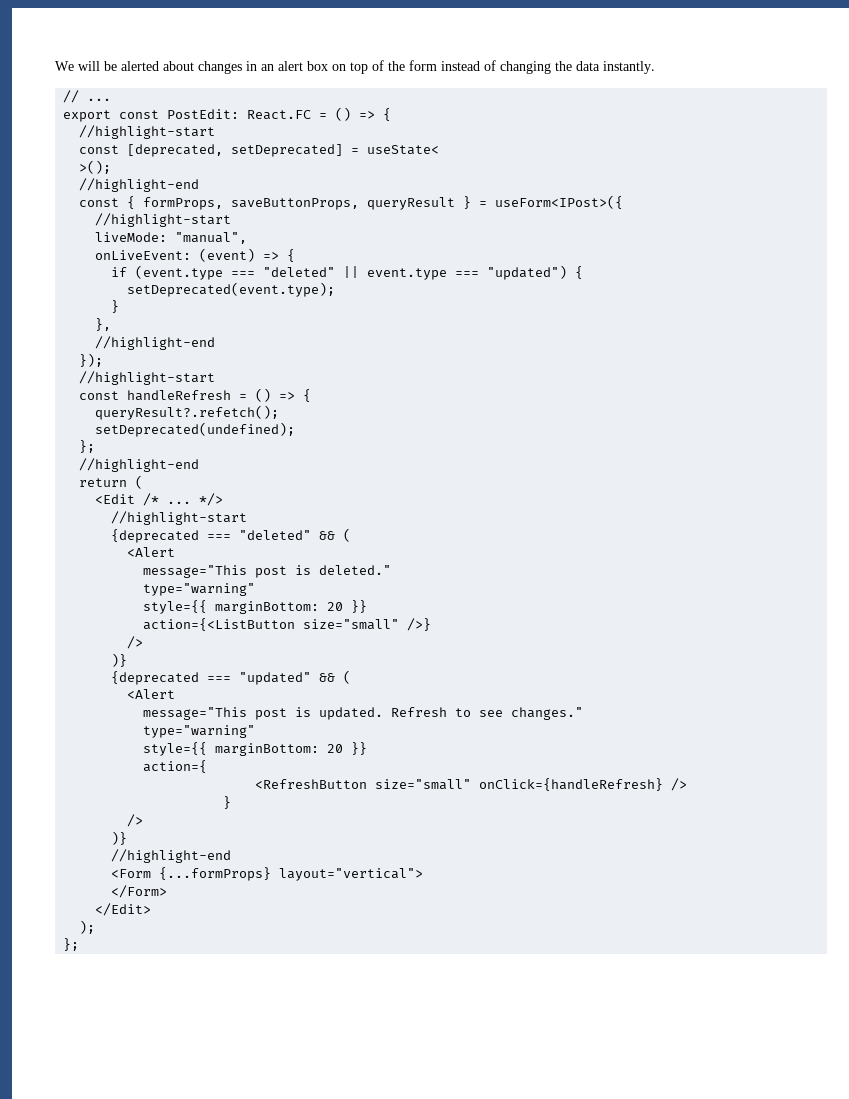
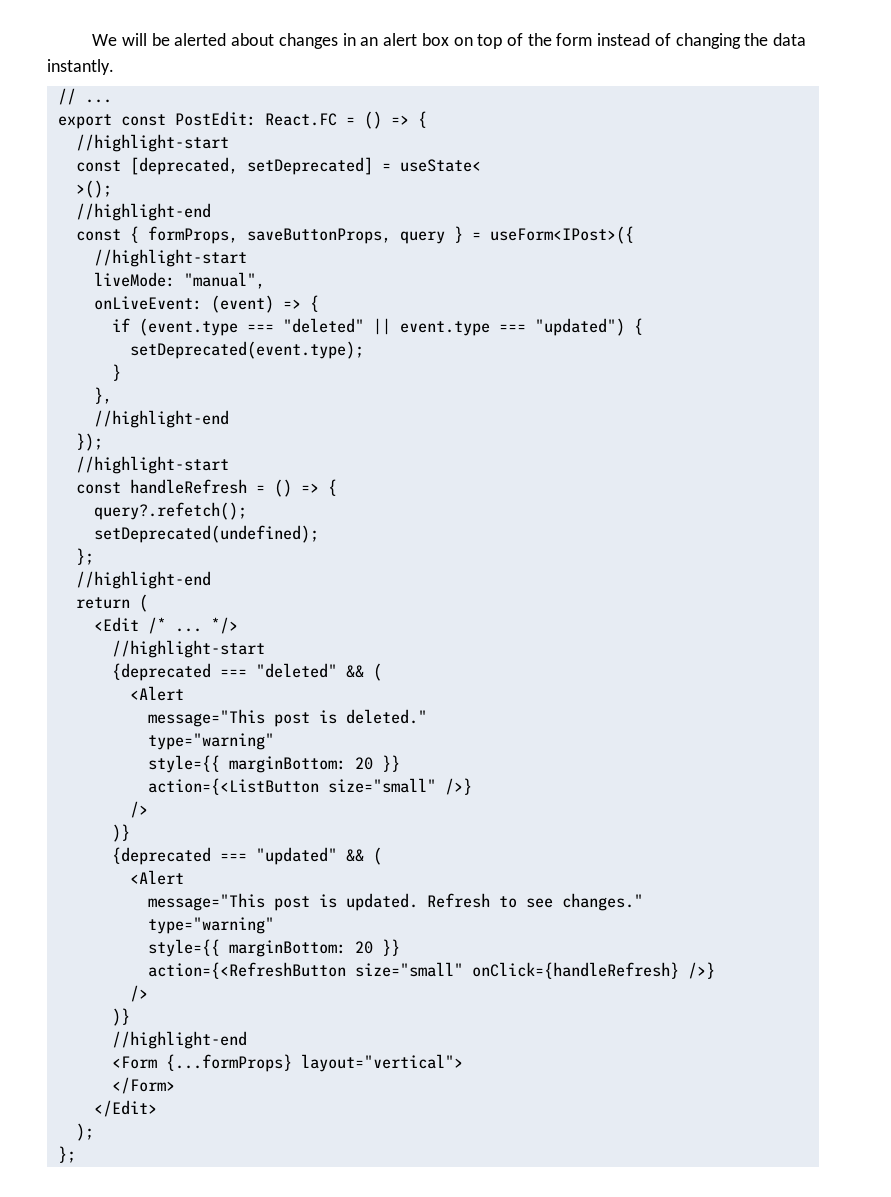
- const { formProps, saveButtonProps, queryResult } = useForm<IPost>({
+ const { formProps, saveButtonProps, query } = useForm<IPost>({
- queryResult?.refetch();
+ query?.refetch();
- action={
- <RefreshButton size="small" onClick={handleRefresh} />
- }
+ action={<RefreshButton size="small" onClick={handleRefresh} />}

